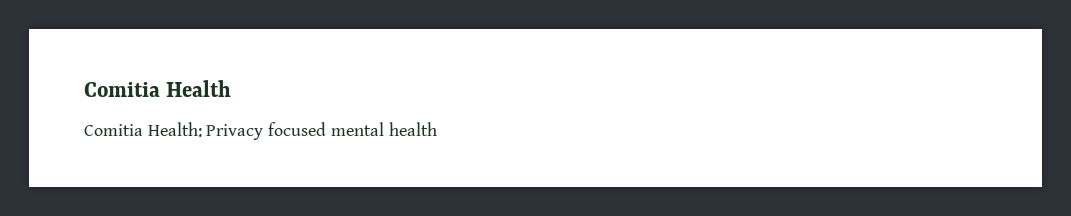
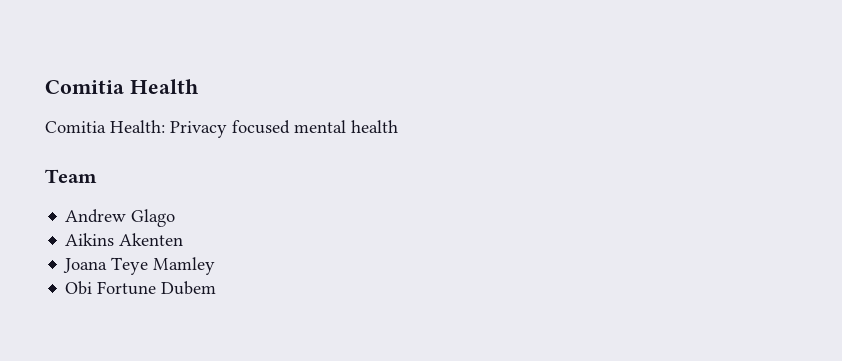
+ Team
+ Andrew Glago
+ Aikins Akenten
+ Joana Teye Mamley
+ Obi Fortune Dubem

